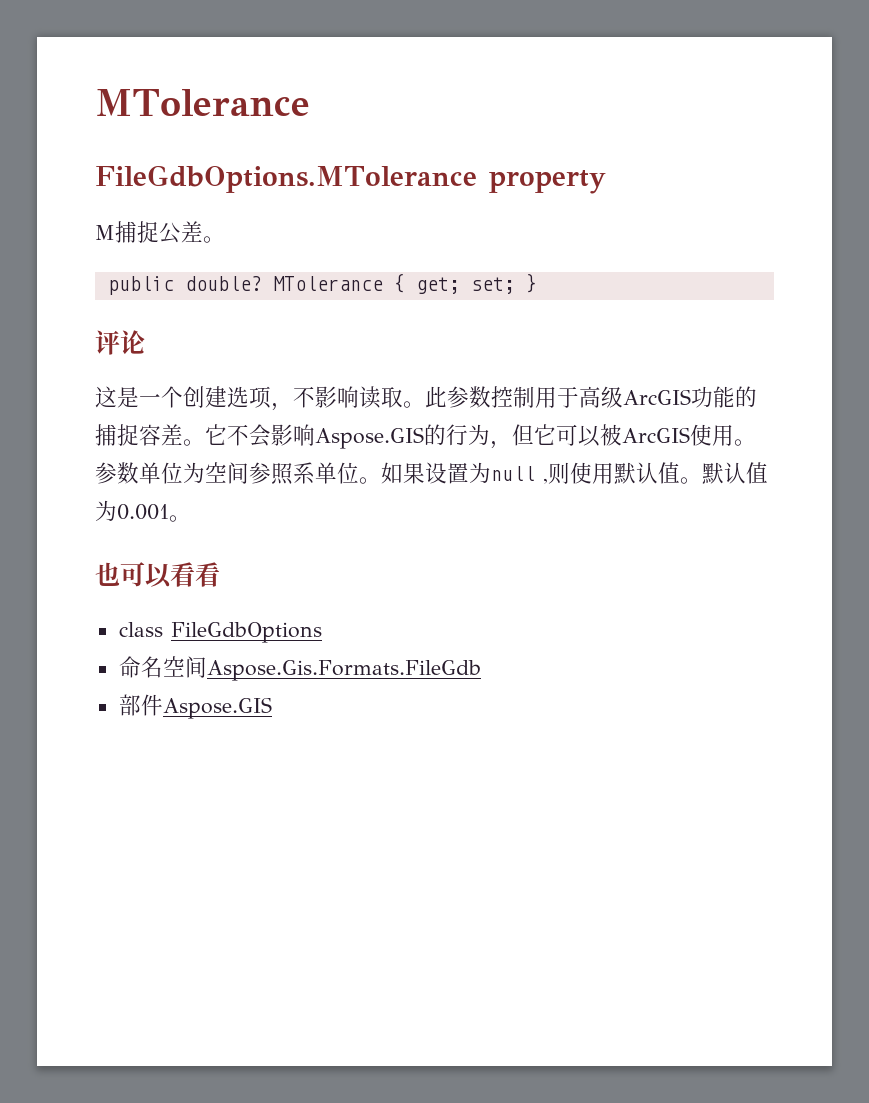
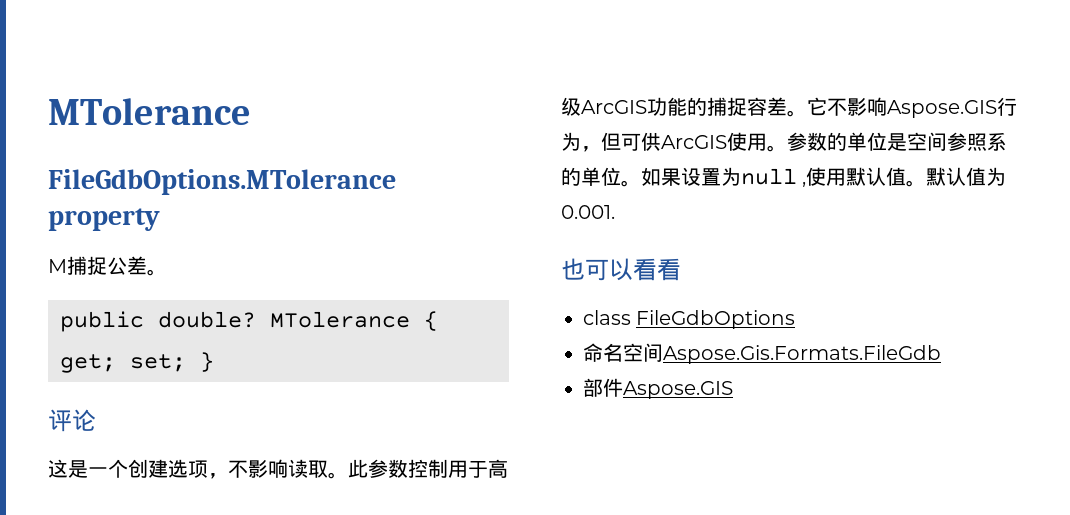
- 它不会影响Aspose.GIS的行为，但它可以被ArcGIS使用。
+ 它不影响Aspose.GIS行为，但可供ArcGIS使用。
- 参数单位为空间参照系单位。
+ 参数的单位是空间参照系的单位。
- 如果设置为null ,则使用默认值。
+ 如果设置为null ,使用默认值。
- 默认值为0.001。
+ 默认值为0.001.

